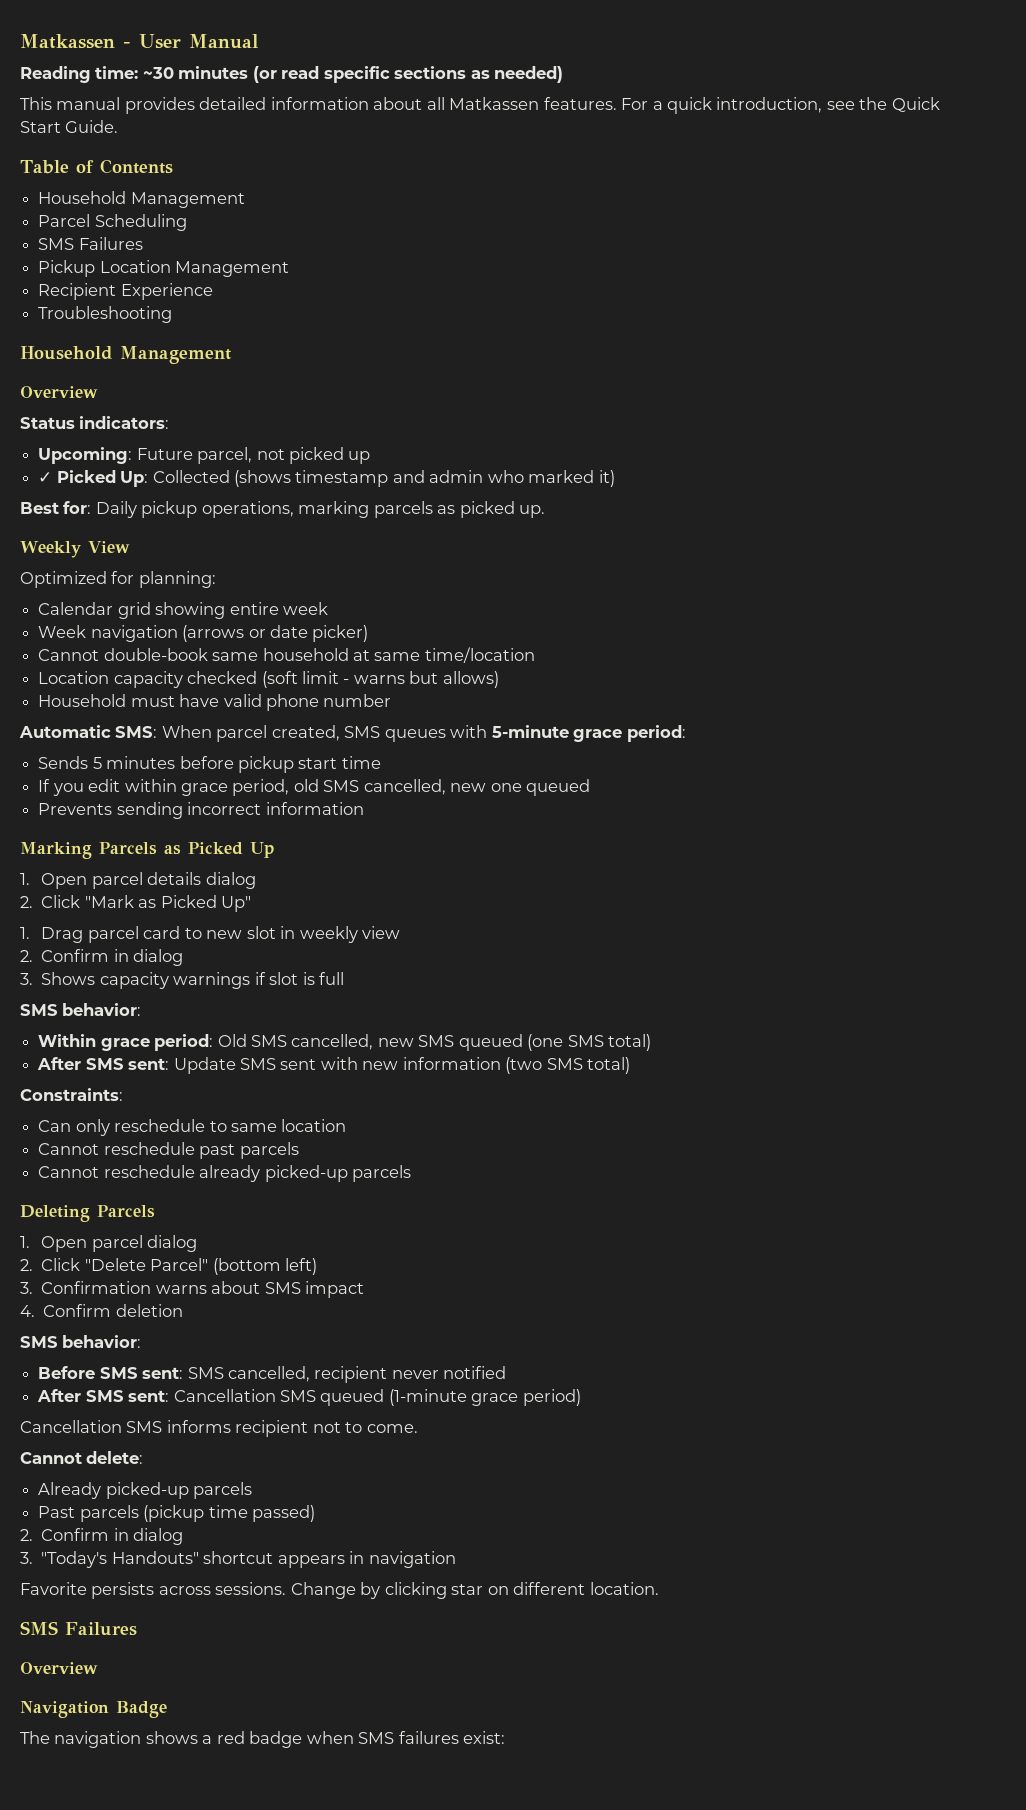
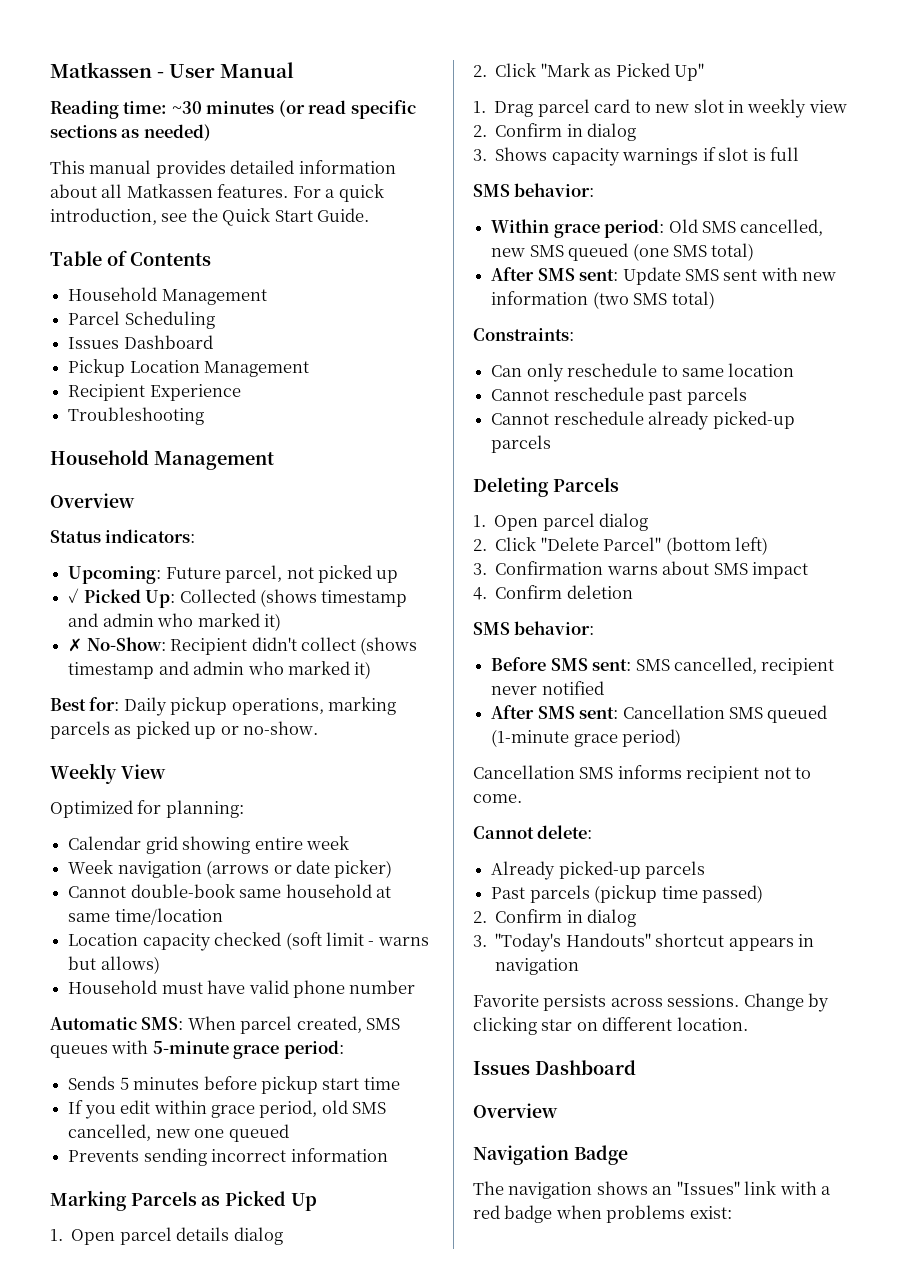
  Parcel Scheduling
- SMS Failures
+ Issues Dashboard
+ ✗ No-Show: Recipient didn't collect (shows timestamp and admin who marked it)
- Best for: Daily pickup operations, marking parcels as picked up.
+ Best for: Daily pickup operations, marking parcels as picked up or no-show.
  Change by clicking star on different location.
- SMS Failures
+ Issues Dashboard
- The navigation shows a red badge when SMS failures exist:
+ The navigation shows an "Issues" link with a red badge when problems exist:

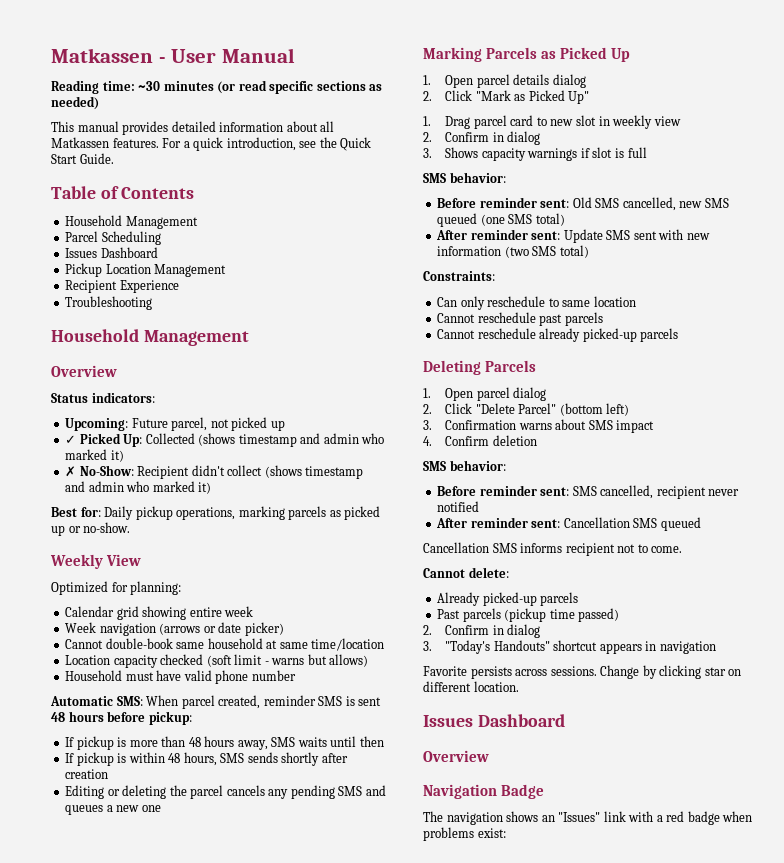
- Automatic SMS: When parcel created, SMS queues with 5-minute grace period:
- Sends 5 minutes before pickup start time
- If you edit within grace period, old SMS cancelled, new one queued
- Prevents sending incorrect information
+ Automatic SMS: When parcel created, reminder SMS is sent 48 hours before pickup:
+ If pickup is more than 48 hours away, SMS waits until then
+ If pickup is within 48 hours, SMS sends shortly after creation
+ Editing or deleting the parcel cancels any pending SMS and queues a new one
- Within grace period: Old SMS cancelled, new SMS queued (one SMS total)
+ Before reminder sent: Old SMS cancelled, new SMS queued (one SMS total)
- After SMS sent: Update SMS sent with new information (two SMS total)
+ After reminder sent: Update SMS sent with new information (two SMS total)
- Before SMS sent: SMS cancelled, recipient never notified
+ Before reminder sent: SMS cancelled, recipient never notified
- After SMS sent: Cancellation SMS queued (1-minute grace period)
+ After reminder sent: Cancellation SMS queued

